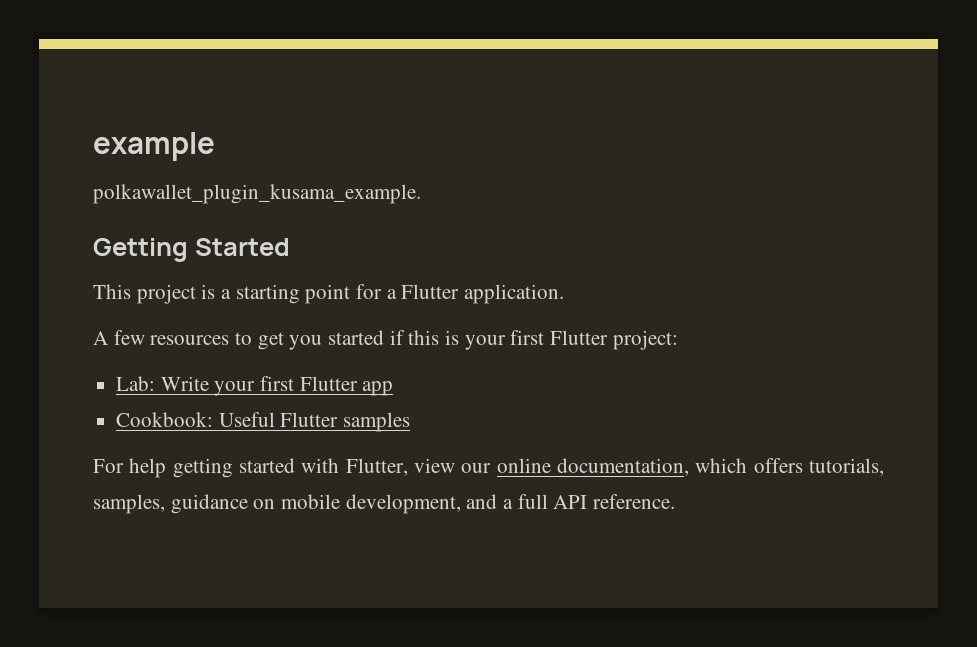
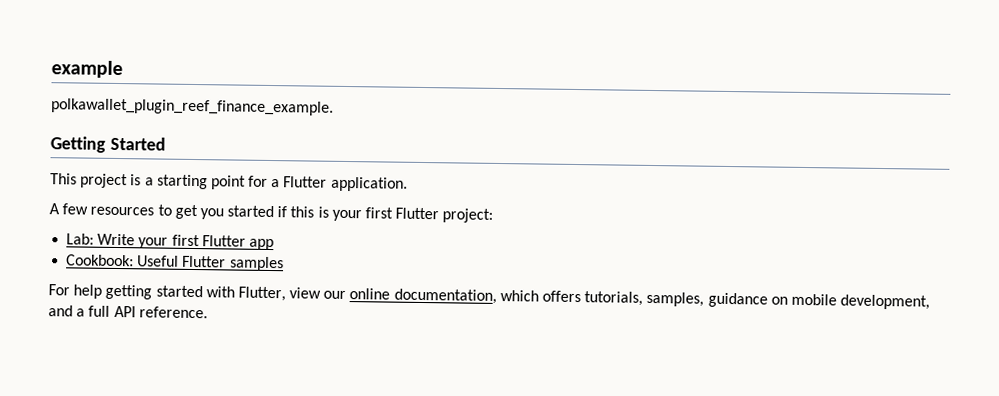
- polkawallet_plugin_kusama_example.
+ polkawallet_plugin_reef_finance_example.

